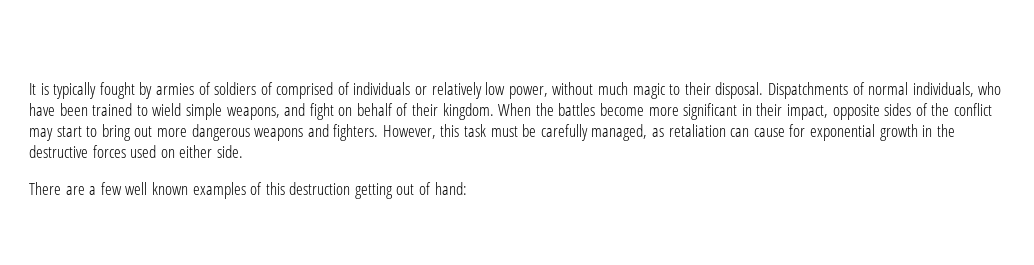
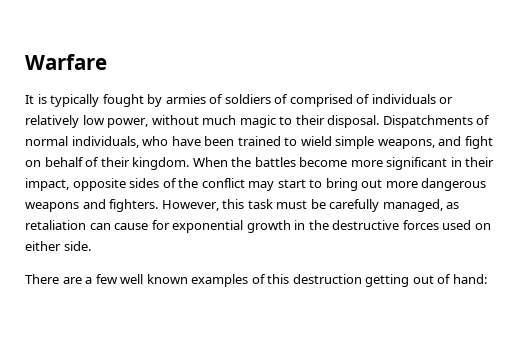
+ Warfare

